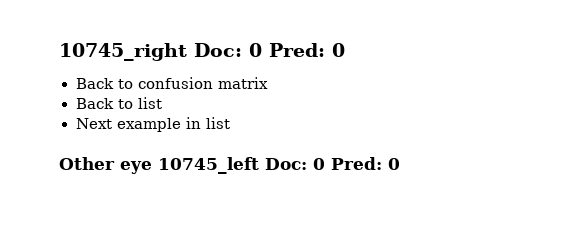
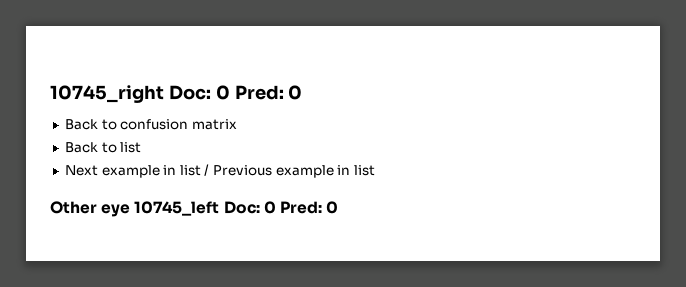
- Next example in list
+ Next example in list / Previous example in list

